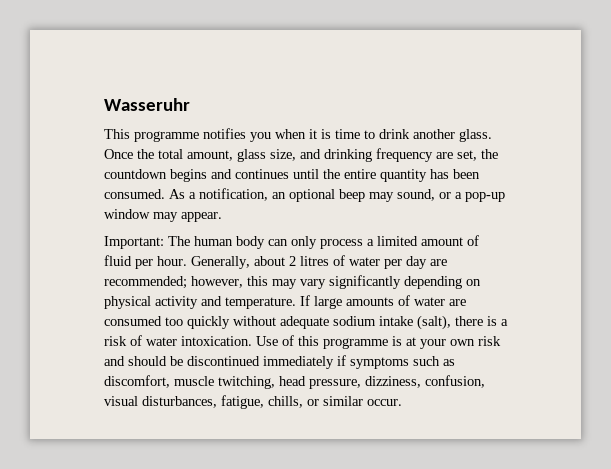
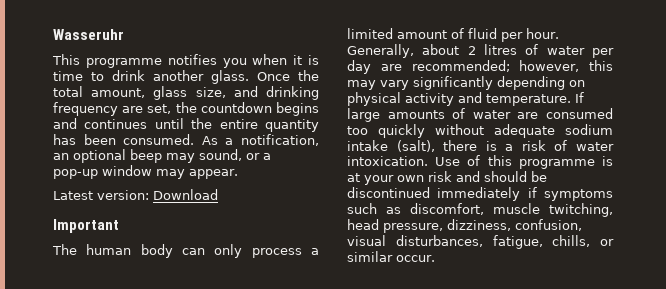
- Important: The human body can only process a limited amount of fluid per hour.
+ Latest version: Download
+ Important
+ The human body can only process a limited amount of fluid per hour.

